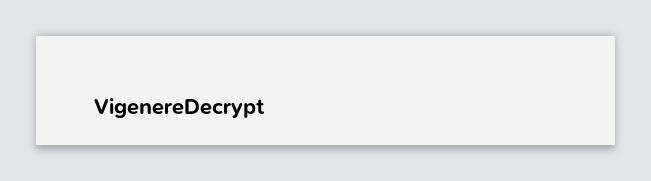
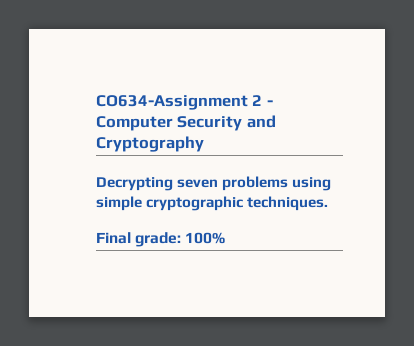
- VigenereDecrypt
+ CO634-Assignment 2 - Computer Security and Cryptography
+ Decrypting seven problems using simple cryptographic techniques.
+ Final grade: 100%

